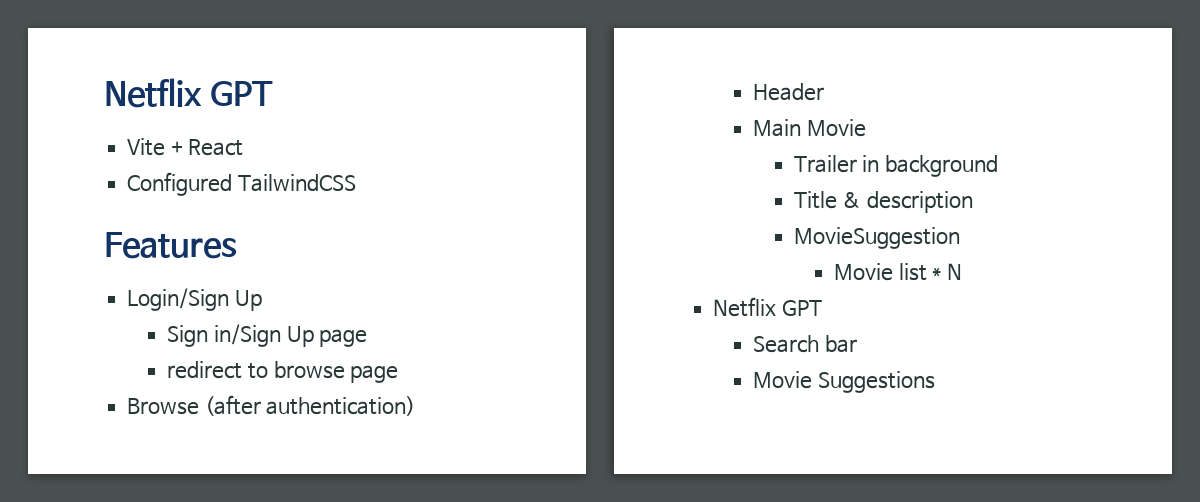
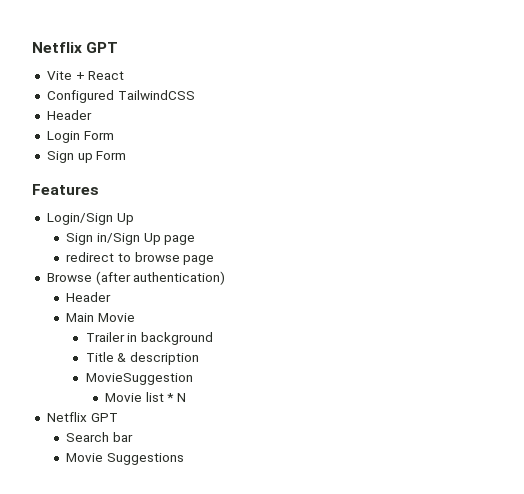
  Configured TailwindCSS
+ Header
+ Login Form
+ Sign up Form

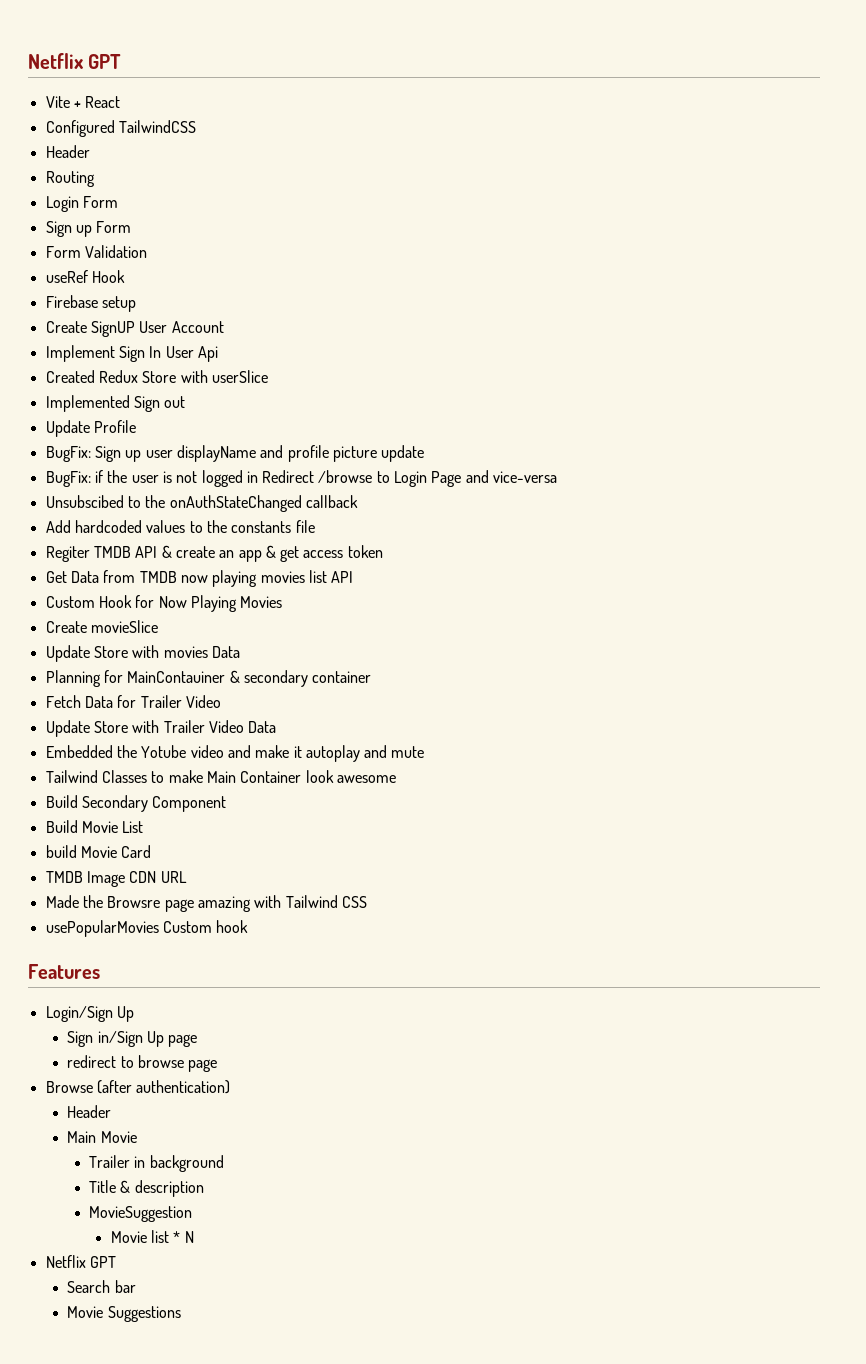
+ Routing
+ Form Validation
+ useRef Hook
+ Firebase setup
+ Create SignUP User Account
+ Implement Sign In User Api
+ Created Redux Store with userSlice
+ Implemented Sign out
+ Update Profile
+ BugFix: Sign up user displayName and profile picture update
+ BugFix: if the user is not logged in Redirect /browse to Login Page and vice-versa
+ Unsubscibed to the onAuthStateChanged callback
+ Add hardcoded values to the constants file
+ Regiter TMDB API & create an app & get access token
+ Get Data from TMDB now playing movies list API
+ Custom Hook for Now Playing Movies
+ Create movieSlice
+ Update Store with movies Data
+ Planning for MainContauiner & secondary container
+ Fetch Data for Trailer Video
+ Update Store with Trailer Video Data
+ Embedded the Yotube video and make it autoplay and mute
+ Tailwind Classes to make Main Container look awesome
+ Build Secondary Component
+ Build Movie List
+ build Movie Card
+ TMDB Image CDN URL
+ Made the Browsre page amazing with Tailwind CSS
+ usePopularMovies Custom hook

